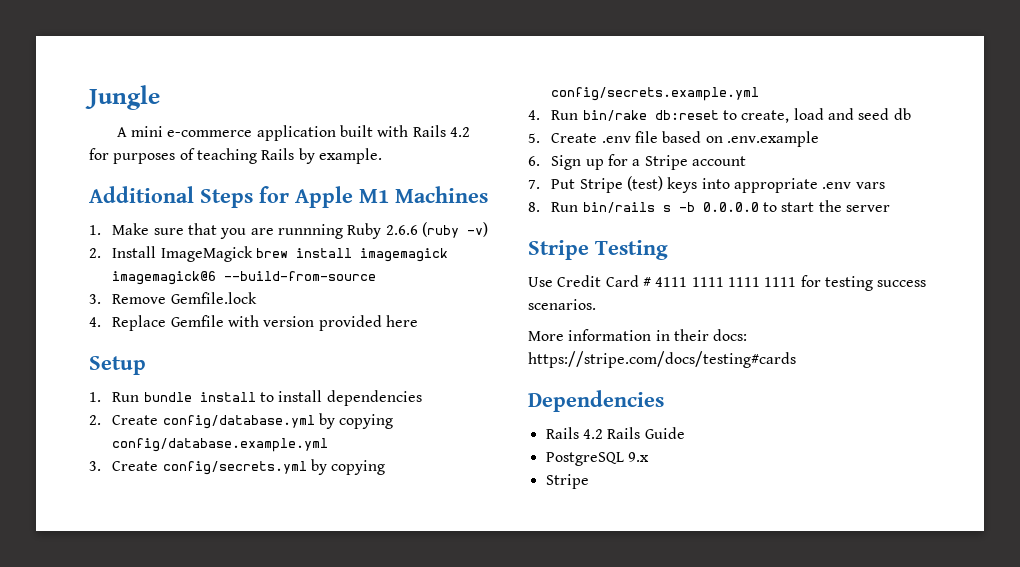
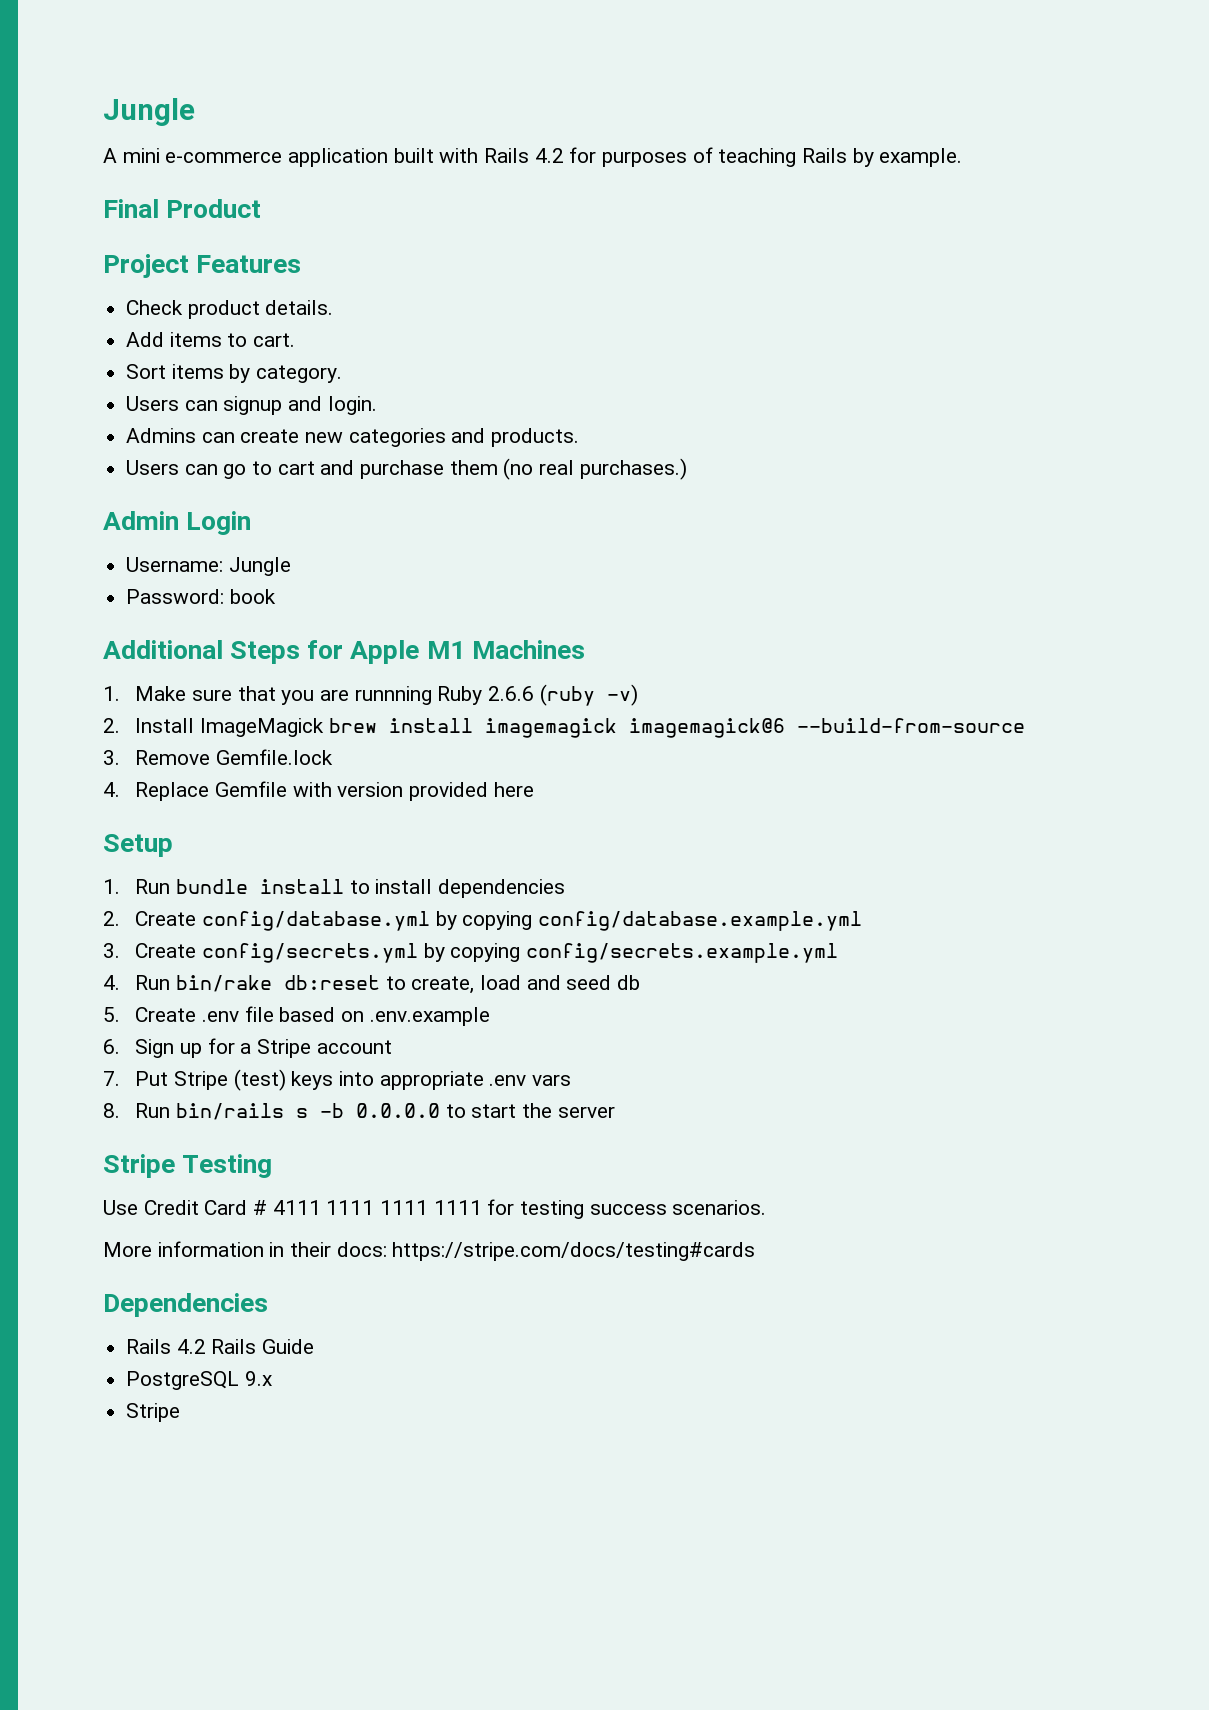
+ Final Product
+ Project Features
+ Check product details.
+ Add items to cart.
+ Sort items by category.
+ Users can signup and login.
+ Admins can create new categories and products.
+ Users can go to cart and purchase them (no real purchases.)
+ Admin Login
+ Username: Jungle
+ Password: book

